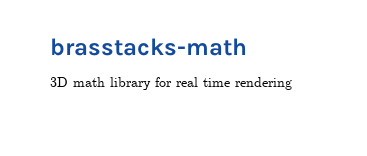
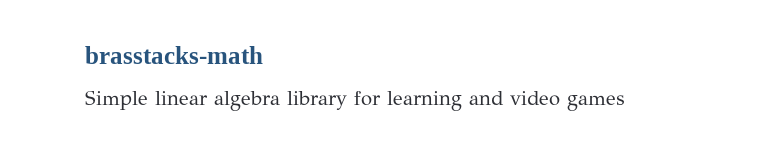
- 3D math library for real time rendering
+ Simple linear algebra library for learning and video games

